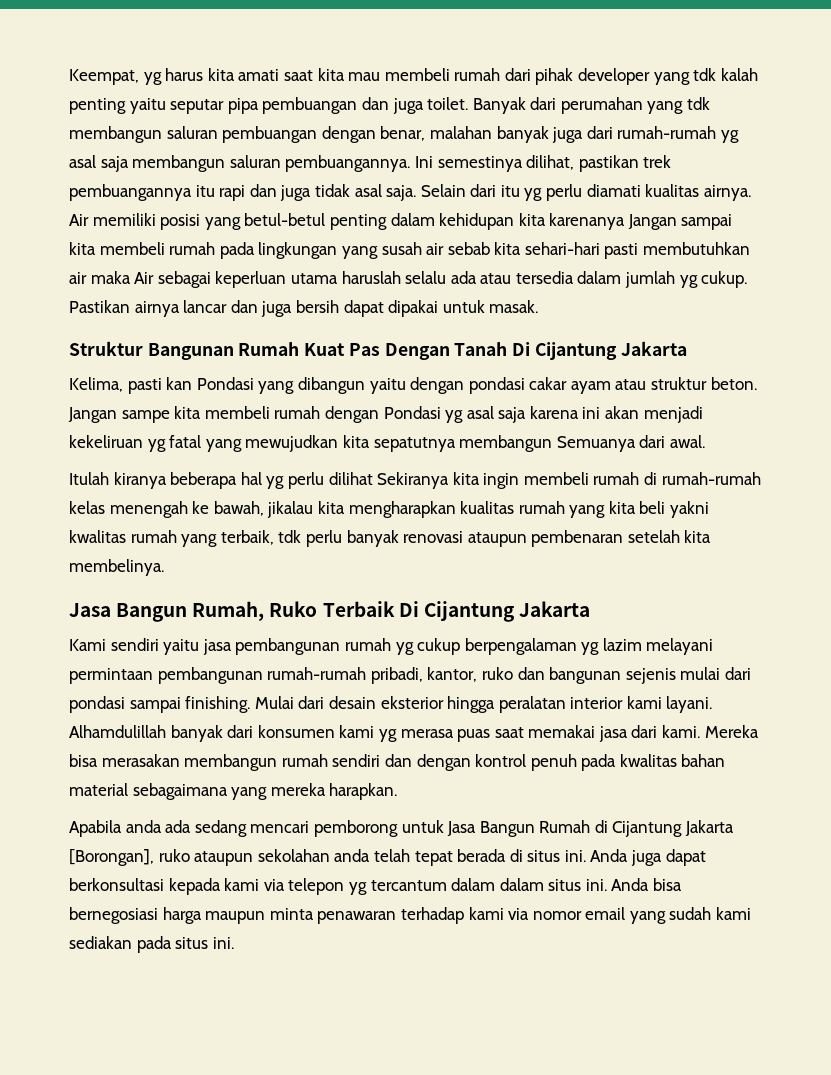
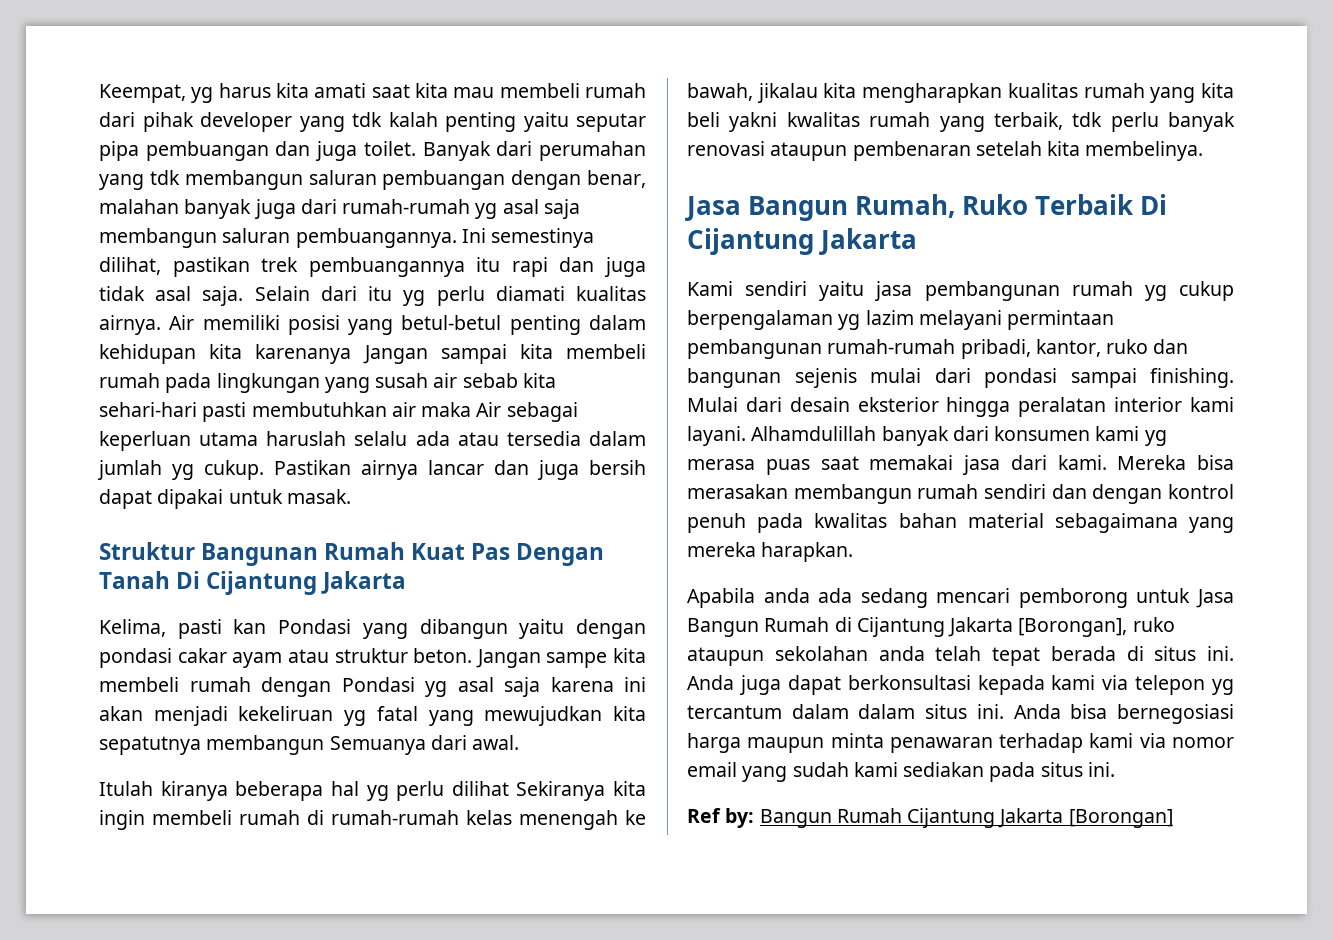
+ Ref by: Bangun Rumah Cijantung Jakarta [Borongan]

